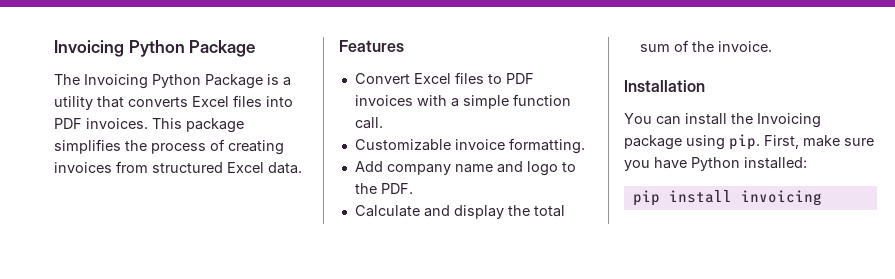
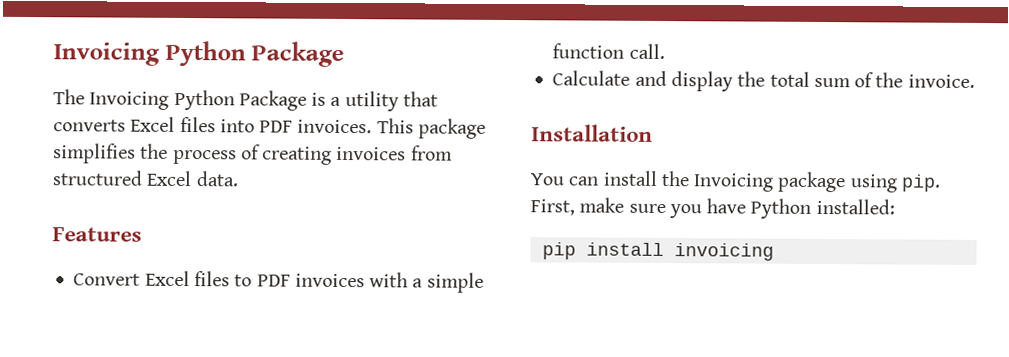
- Customizable invoice formatting.
- Add company name and logo to the PDF.

